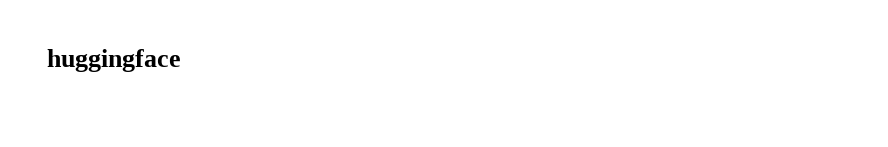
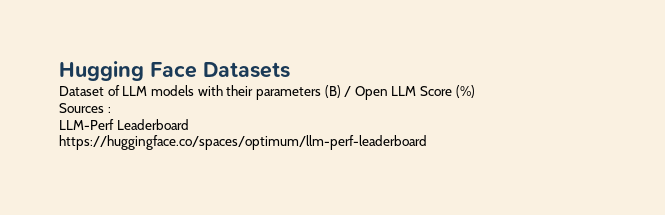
- huggingface
+ Hugging Face Datasets
+ Dataset of LLM models with their parameters (B) / Open LLM Score (%)
+ Sources :
+ LLM-Perf Leaderboard
+ https://huggingface.co/spaces/optimum/llm-perf-leaderboard

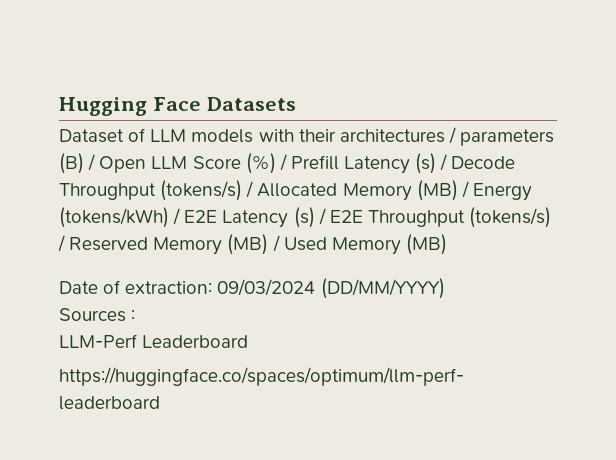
- Dataset of LLM models with their parameters (B) / Open LLM Score (%)
+ Dataset of LLM models with their architectures / parameters (B) / Open LLM Score (%) / Prefill Latency (s) / Decode Throughput (tokens/s) / Allocated Memory (MB) / Energy (tokens/kWh) / E2E Latency (s) / E2E Throughput (tokens/s) / Reserved Memory (MB) / Used Memory (MB)
+ Date of extraction: 09/03/2024 (DD/MM/YYYY)

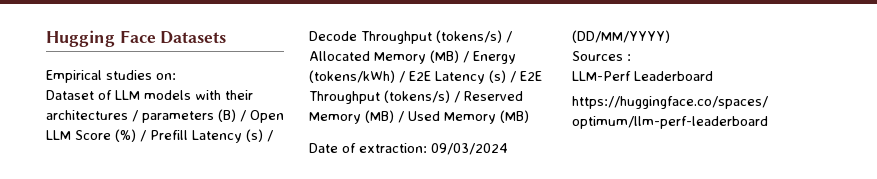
+ Empirical studies on:

